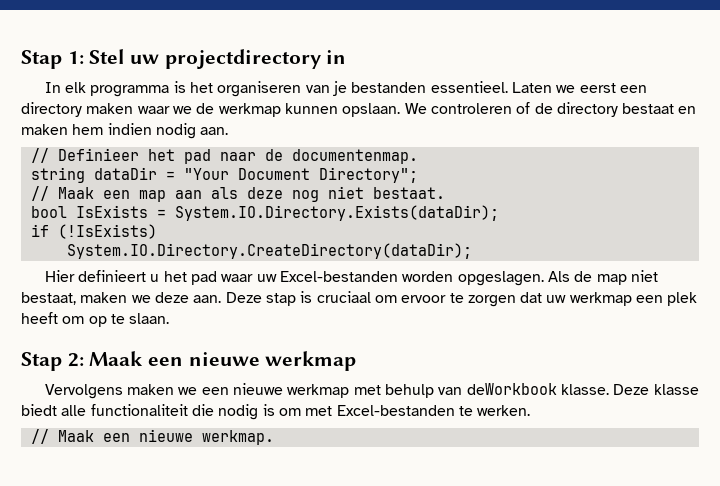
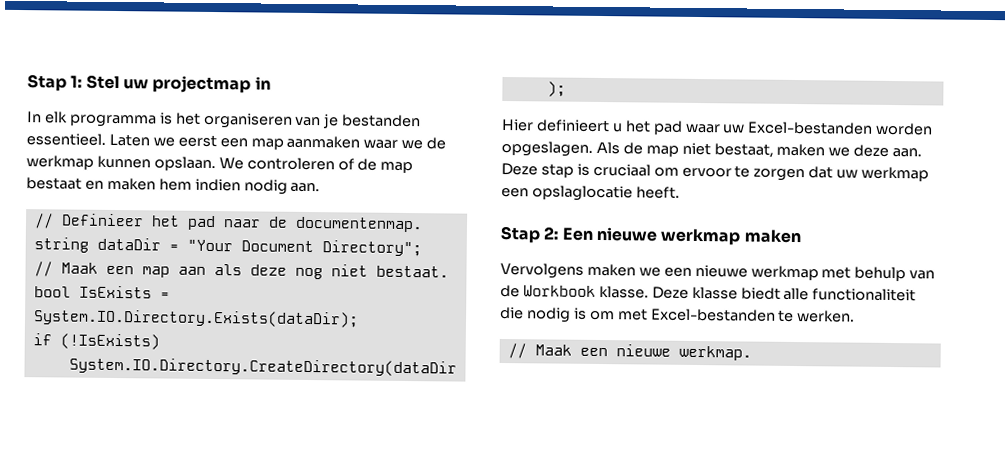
- Stap 1: Stel uw projectdirectory in
+ Stap 1: Stel uw projectmap in
- Laten we eerst een directory maken waar we de werkmap kunnen opslaan.
+ Laten we eerst een map aanmaken waar we de werkmap kunnen opslaan.
- We controleren of de directory bestaat en maken hem indien nodig aan.
+ We controleren of de map bestaat en maken hem indien nodig aan.
- Deze stap is cruciaal om ervoor te zorgen dat uw werkmap een plek heeft om op te slaan.
+ Deze stap is cruciaal om ervoor te zorgen dat uw werkmap een opslaglocatie heeft.
- Stap 2: Maak een nieuwe werkmap
+ Stap 2: Een nieuwe werkmap maken
- Vervolgens maken we een nieuwe werkmap met behulp van deWorkbook klasse.
+ Vervolgens maken we een nieuwe werkmap met behulp van de Workbook klasse.

